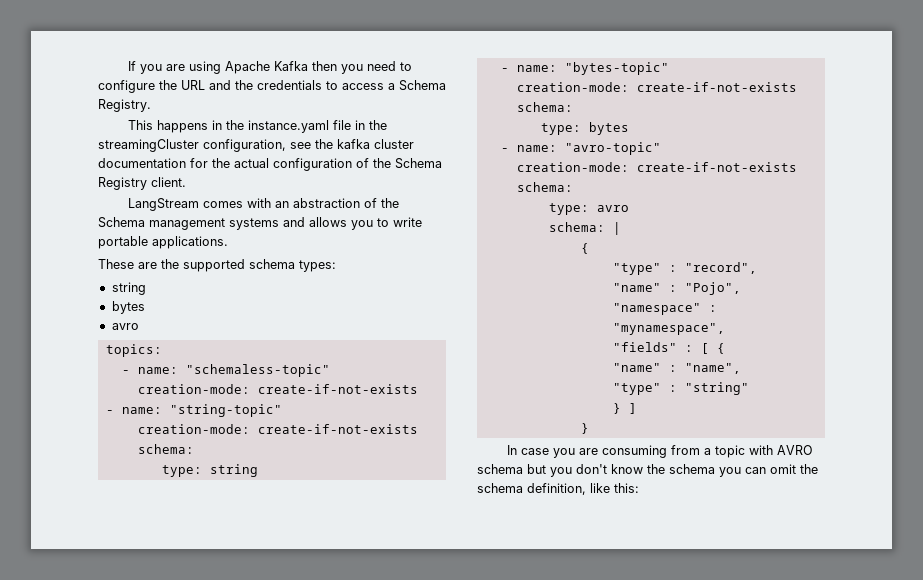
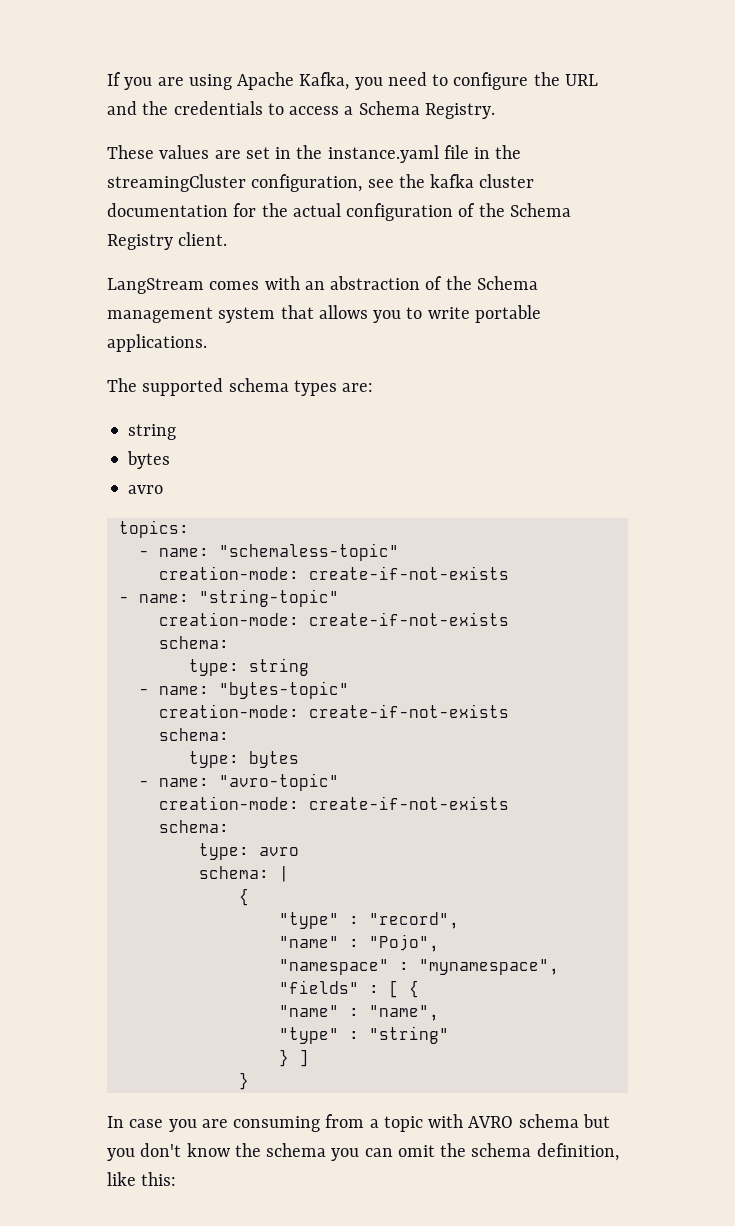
- If you are using Apache Kafka then you need to configure the URL and the credentials to access a Schema Registry.
+ If you are using Apache Kafka, you need to configure the URL and the credentials to access a Schema Registry.
- This happens in the instance.yaml file in the streamingCluster configuration, see the kafka cluster documentation for the actual configuration of the Schema Registry client.
+ These values are set in the instance.yaml file in the streamingCluster configuration, see the kafka cluster documentation for the actual configuration of the Schema Registry client.
- LangStream comes with an abstraction of the Schema management systems and allows you to write portable applications.
+ LangStream comes with an abstraction of the Schema management system that allows you to write portable applications.
- These are the supported schema types:
+ The supported schema types are:

